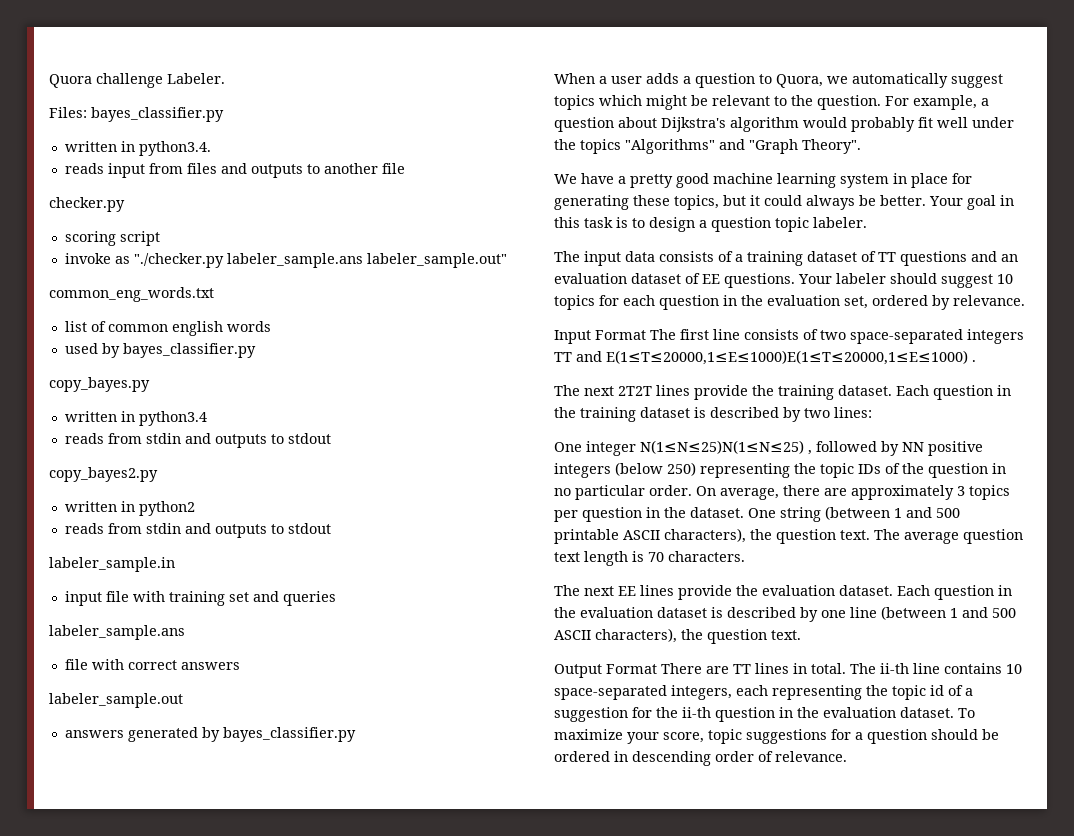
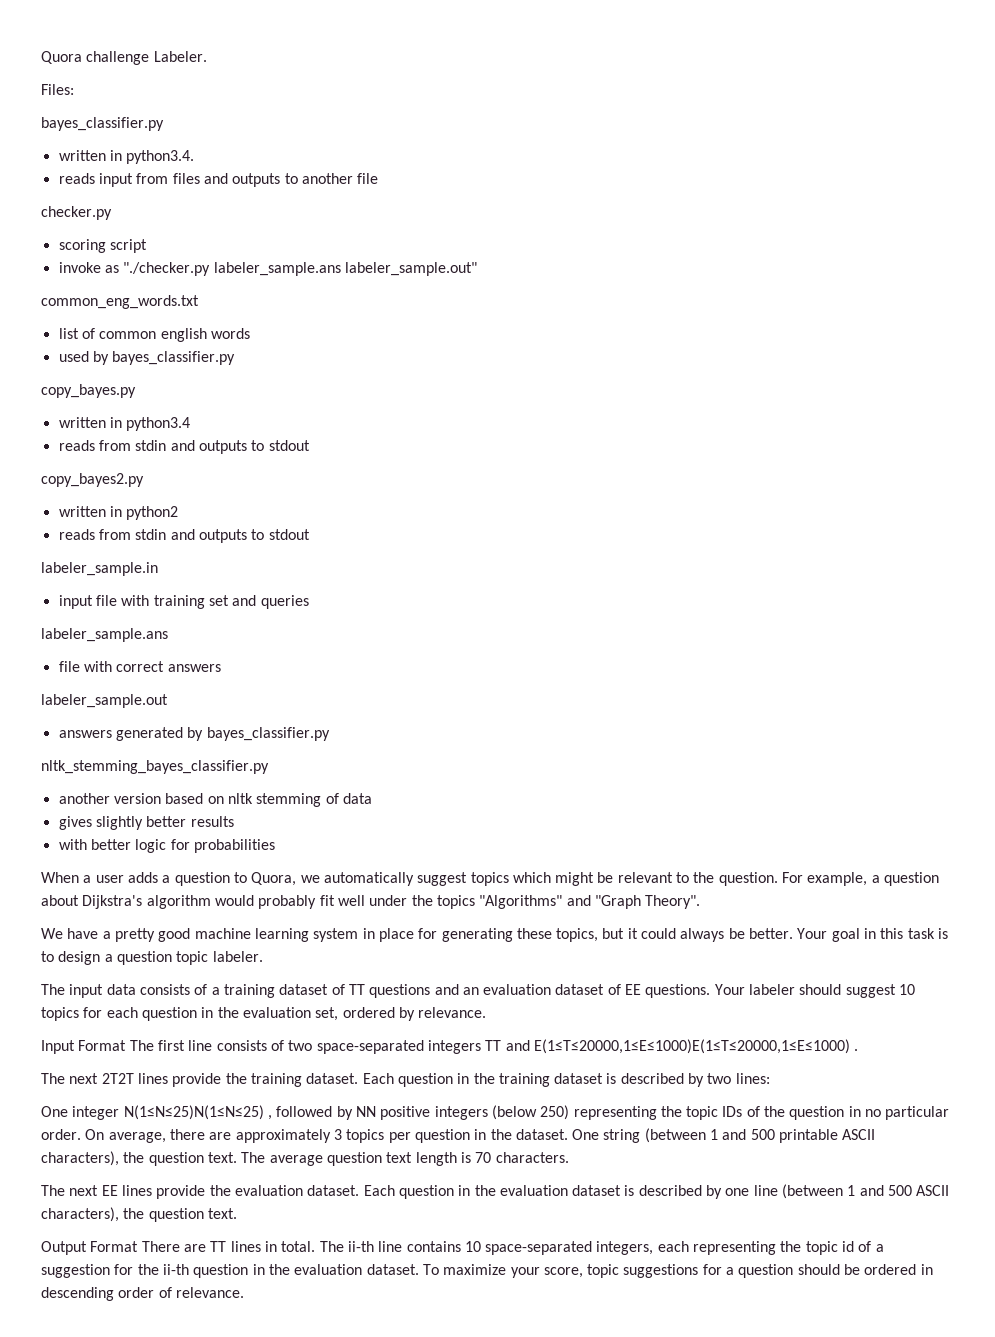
- Files: bayes_classifier.py
+ Files:
+ bayes_classifier.py
+ nltk_stemming_bayes_classifier.py
+ another version based on nltk stemming of data
+ gives slightly better results
+ with better logic for probabilities

